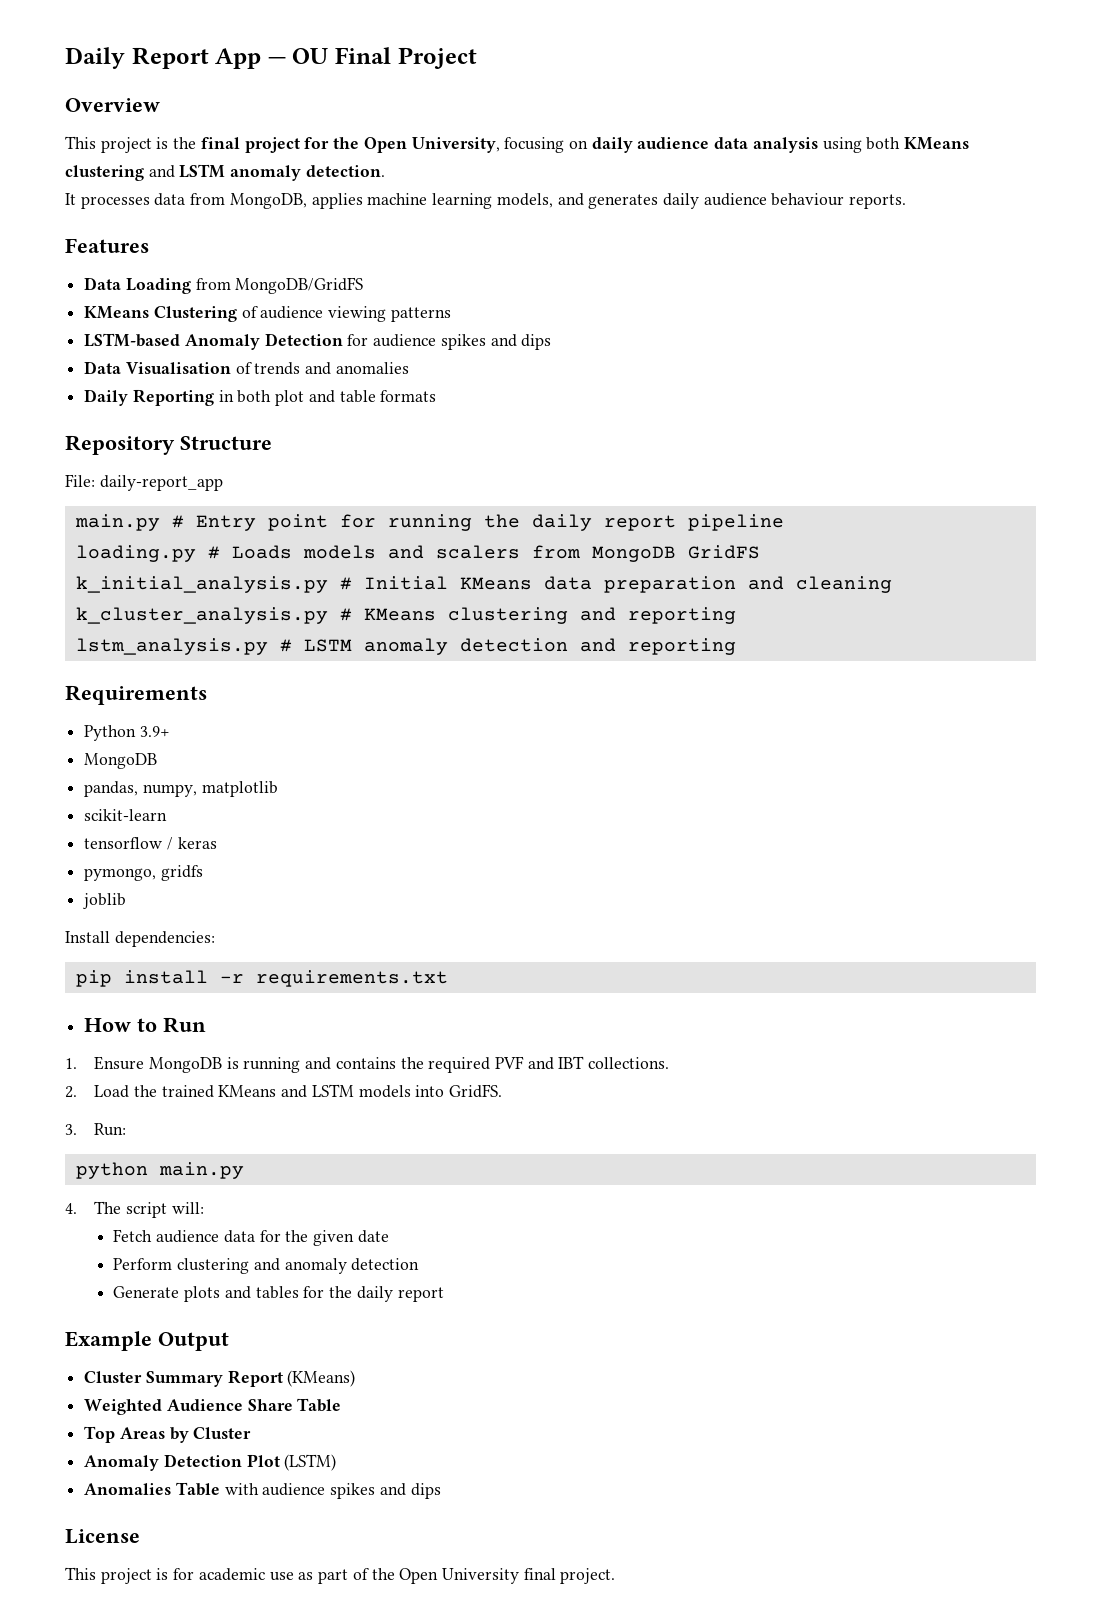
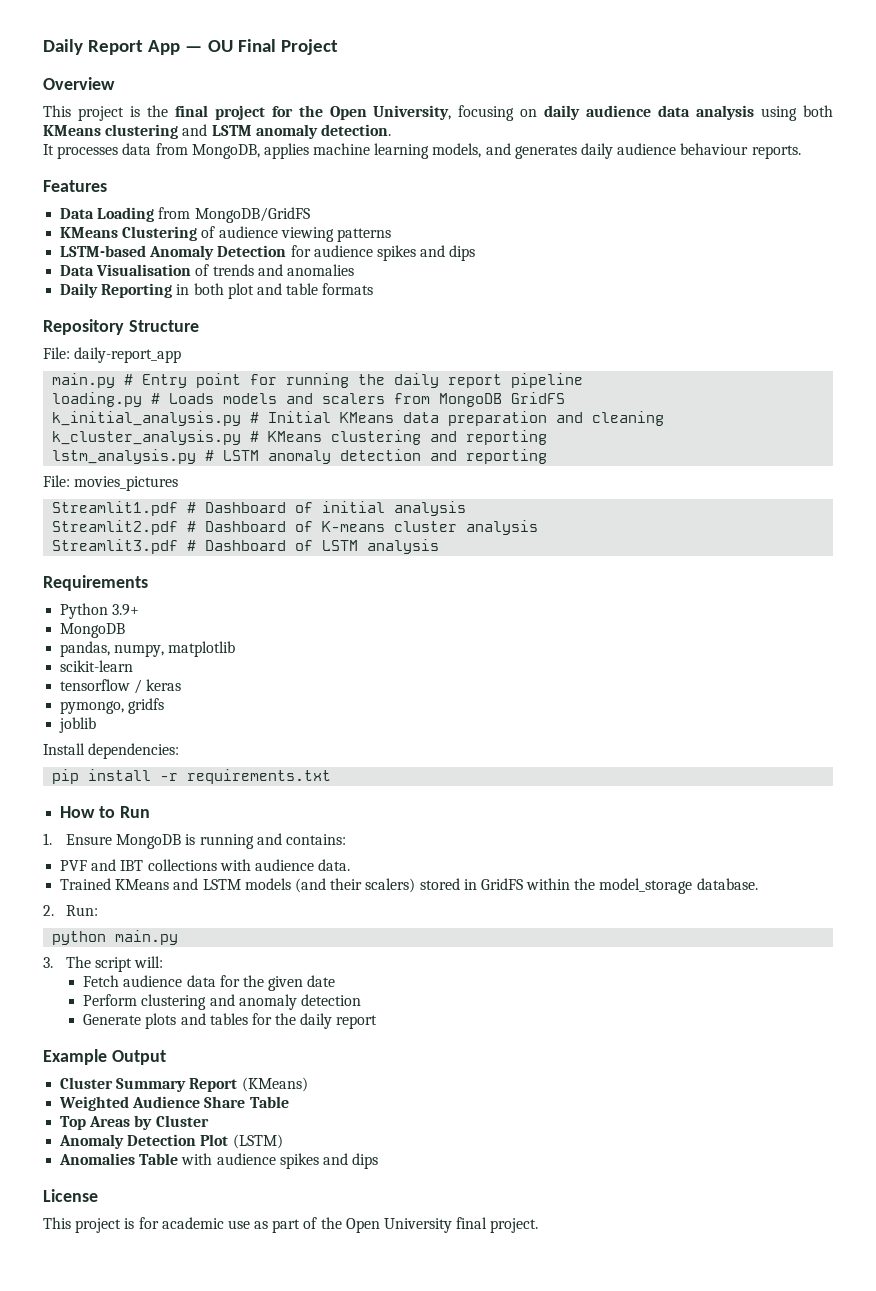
+ File: movies_pictures
+ Streamlit1.pdf # Dashboard of initial analysis
+ Streamlit2.pdf # Dashboard of K-means cluster analysis
+ Streamlit3.pdf # Dashboard of LSTM analysis
- 1. Ensure MongoDB is running and contains the required PVF and IBT collections.
- 2. Load the trained KMeans and LSTM models into GridFS.
- 3. Run:
+ 1. Ensure MongoDB is running and contains:
+ PVF and IBT collections with audience data.
+ Trained KMeans and LSTM models (and their scalers) stored in GridFS within the model_storage database.
+ 2. Run:
- 4. The script will:
+ 3. The script will:

